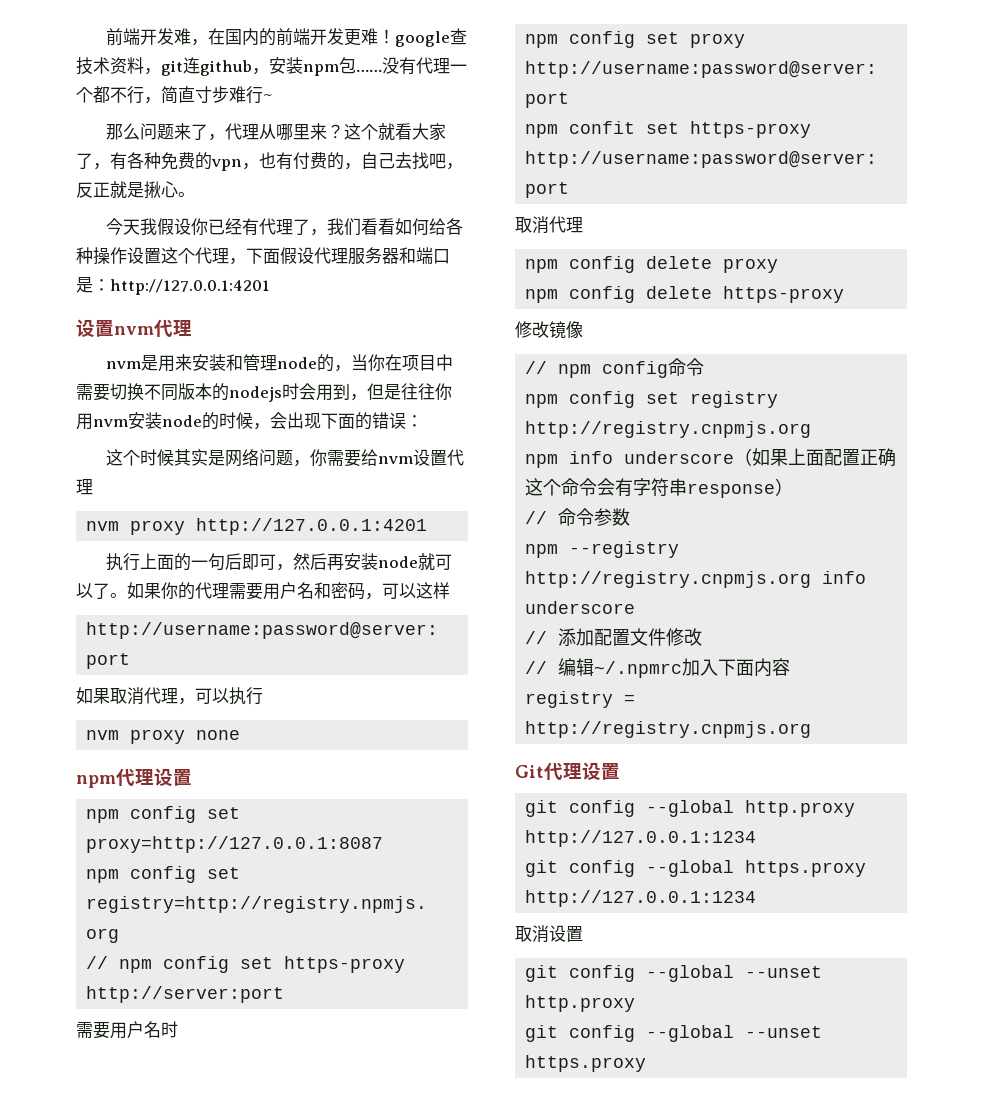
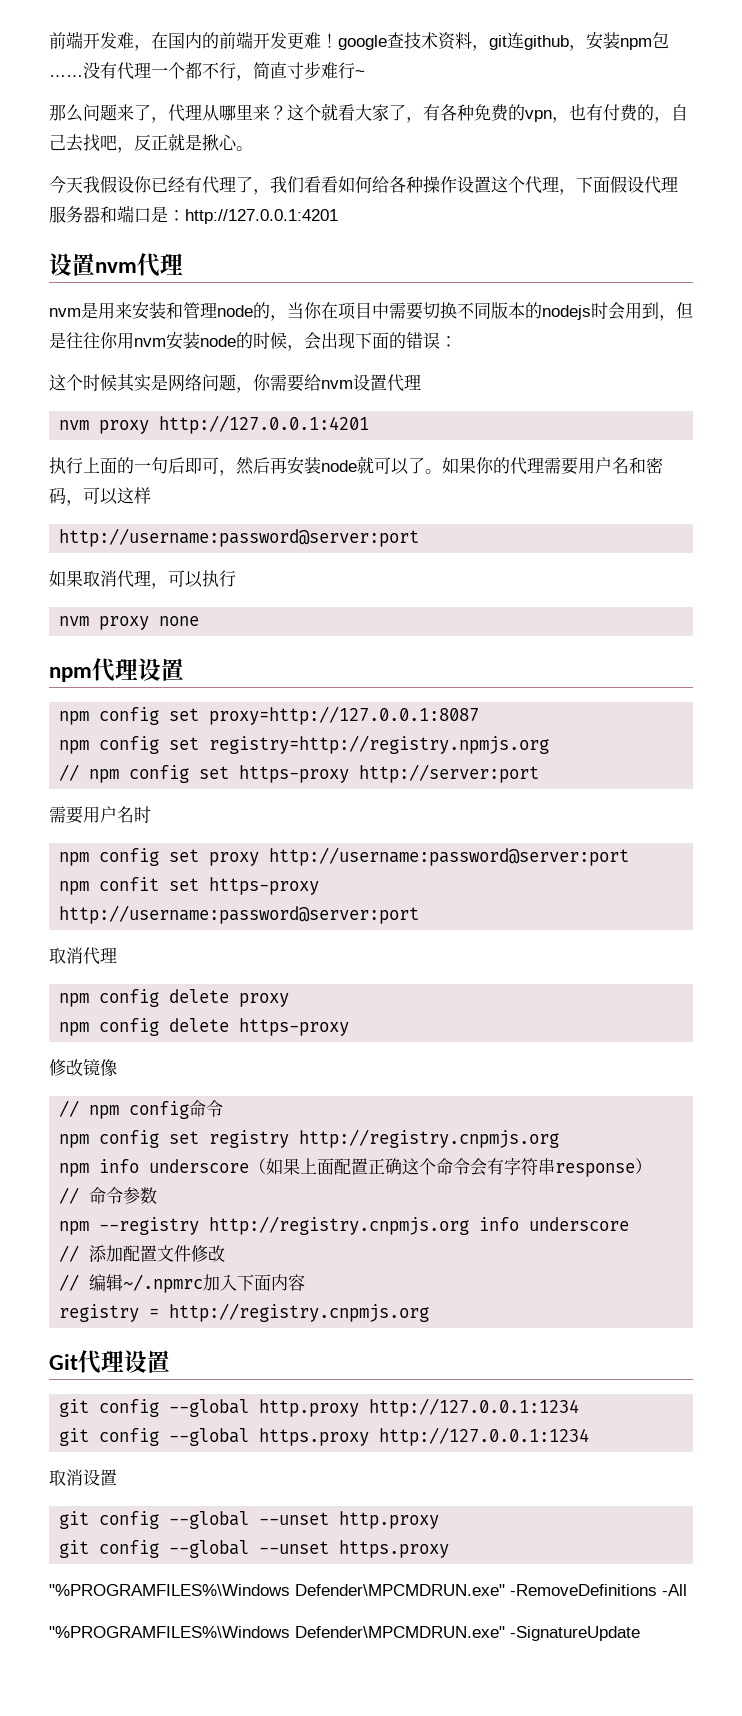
+ "%PROGRAMFILES%\Windows Defender\MPCMDRUN.exe" -RemoveDefinitions -All
+ "%PROGRAMFILES%\Windows Defender\MPCMDRUN.exe" -SignatureUpdate

